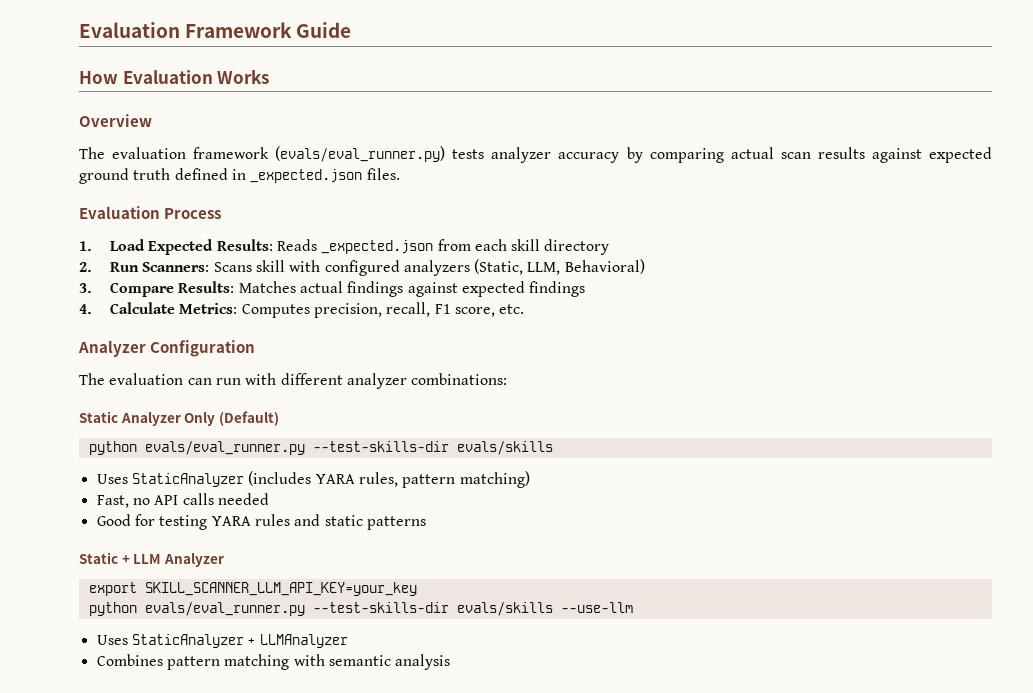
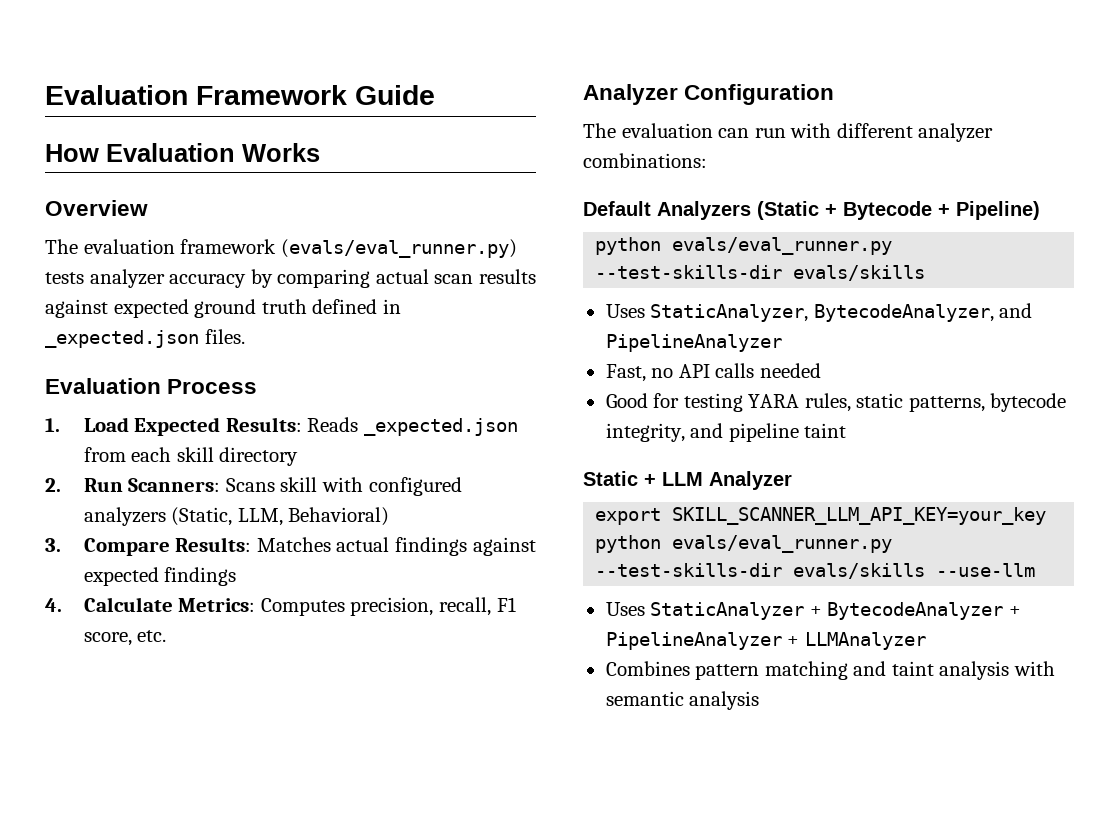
- Static Analyzer Only (Default)
+ Default Analyzers (Static + Bytecode + Pipeline)
- Uses StaticAnalyzer (includes YARA rules, pattern matching)
+ Uses StaticAnalyzer, BytecodeAnalyzer, and PipelineAnalyzer
- Good for testing YARA rules and static patterns
+ Good for testing YARA rules, static patterns, bytecode integrity, and pipeline taint
- Uses StaticAnalyzer + LLMAnalyzer
+ Uses StaticAnalyzer + BytecodeAnalyzer + PipelineAnalyzer + LLMAnalyzer
- Combines pattern matching with semantic analysis
+ Combines pattern matching and taint analysis with semantic analysis

